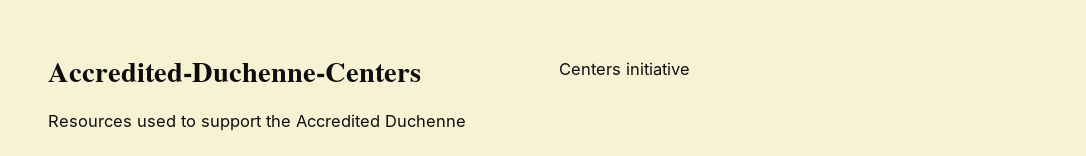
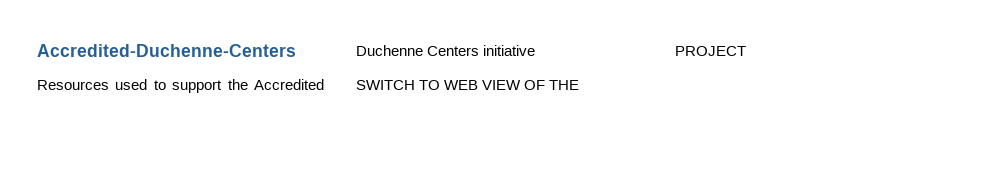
+ SWITCH TO WEB VIEW OF THE PROJECT

